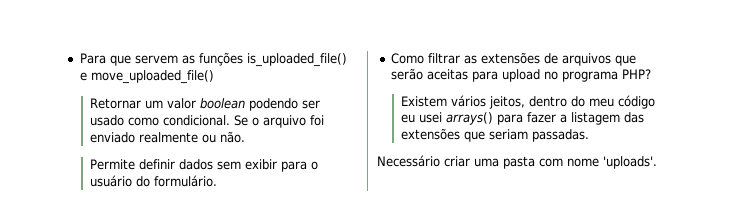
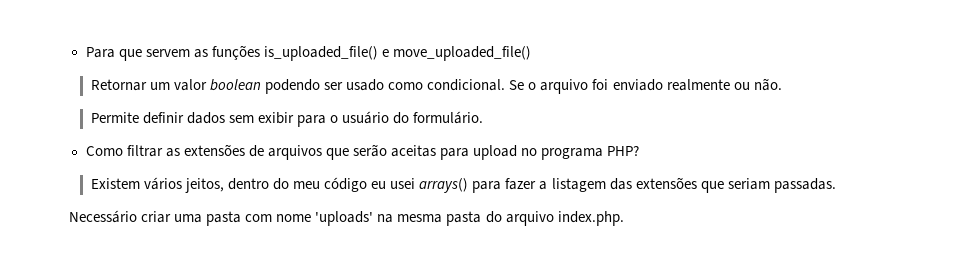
- Necessário criar uma pasta com nome 'uploads'.
+ Necessário criar uma pasta com nome 'uploads' na mesma pasta do arquivo index.php.

